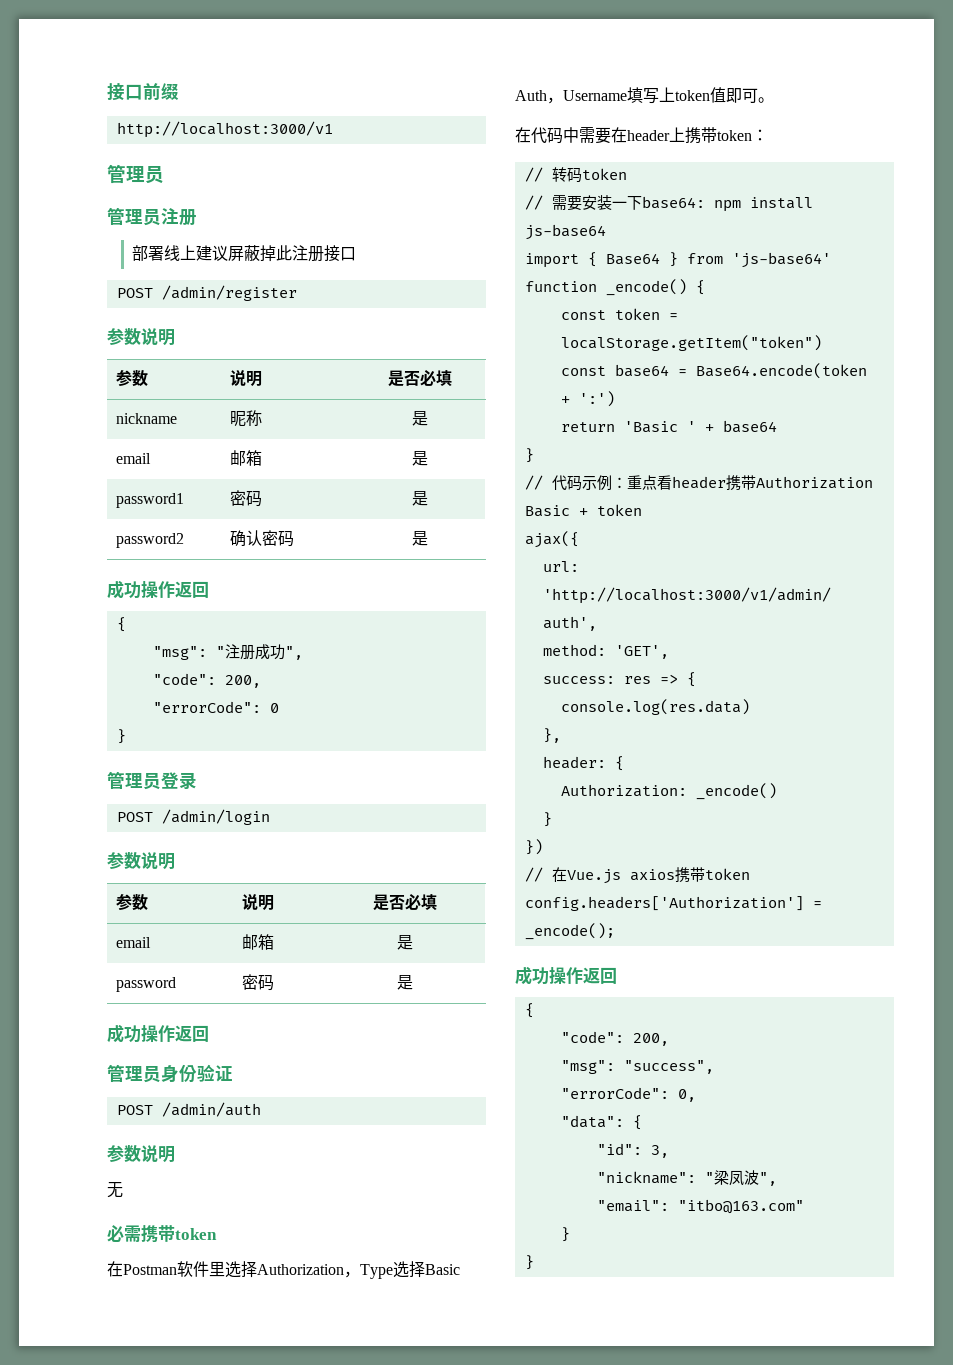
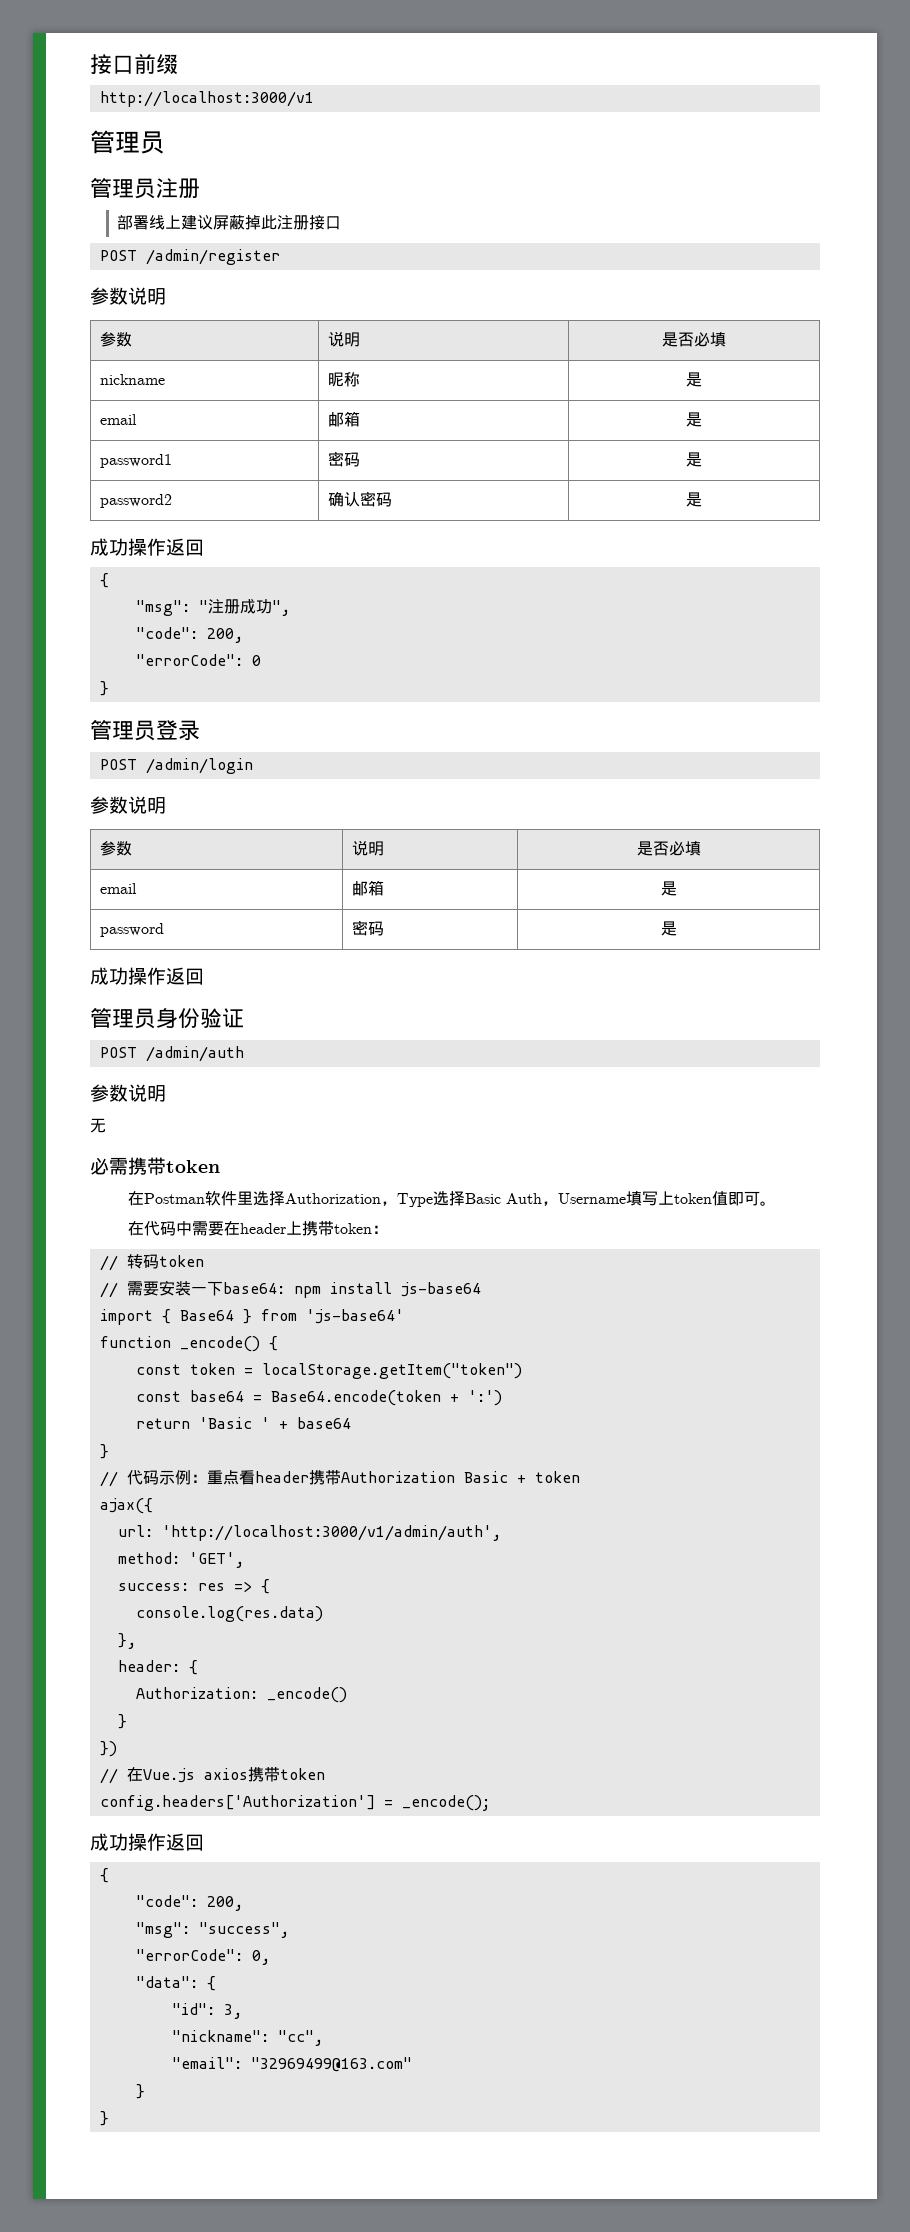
- "nickname": "梁凤波",
+ "nickname": "cc",
- "email": "itbo@163.com"
+ "email": "32969499@163.com"

